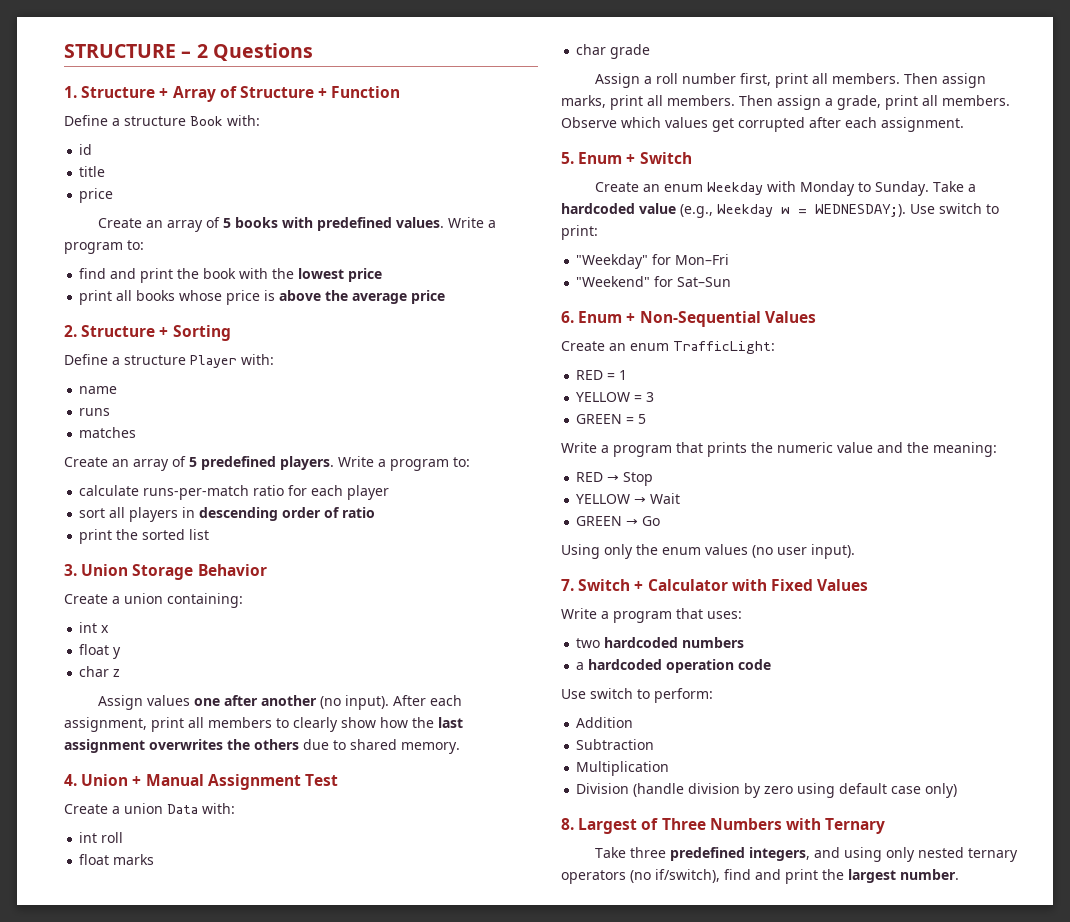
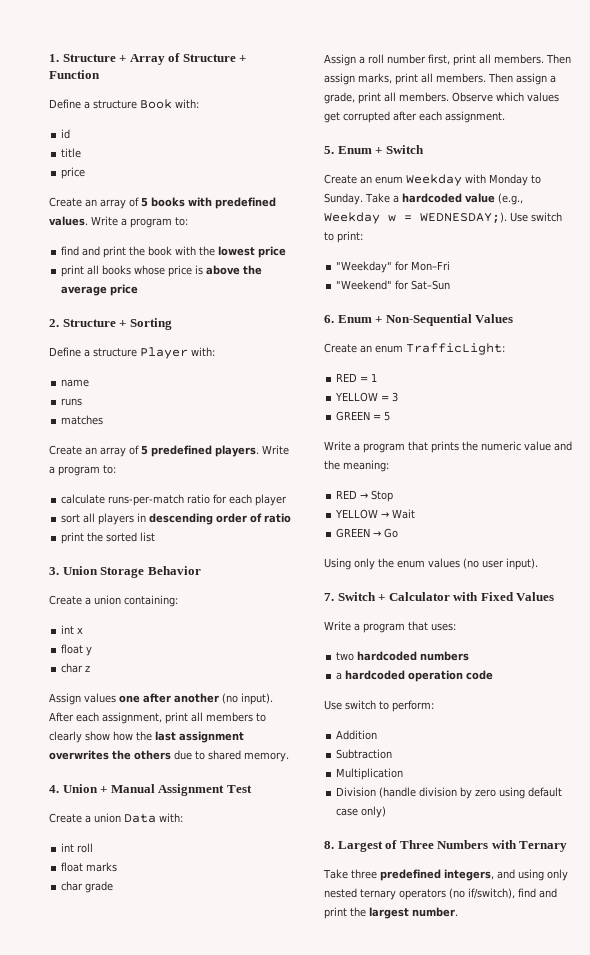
- STRUCTURE – 2 Questions

